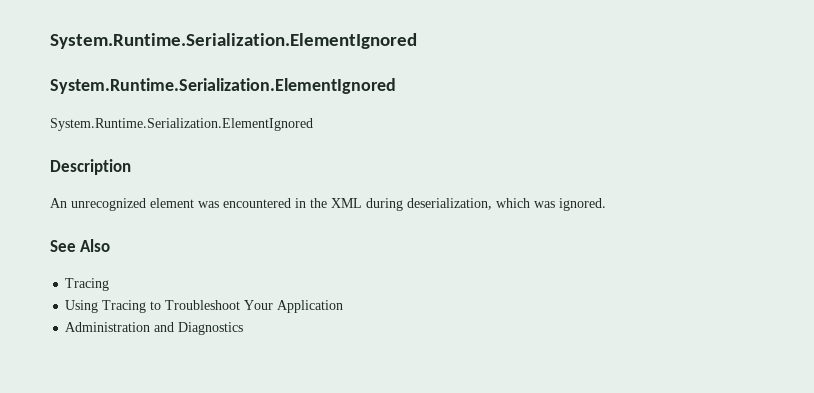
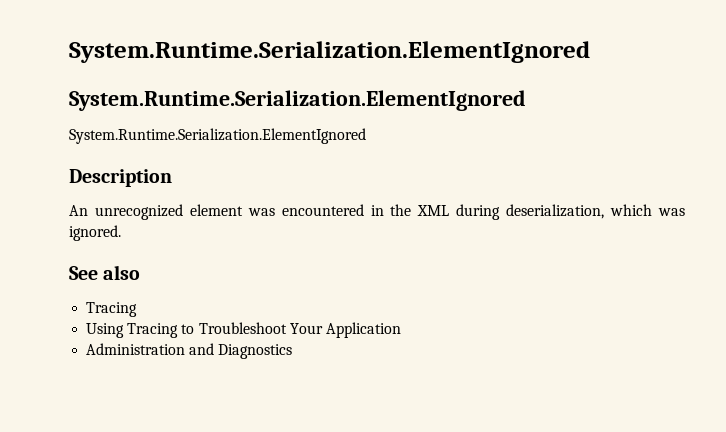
- See Also
+ See also

